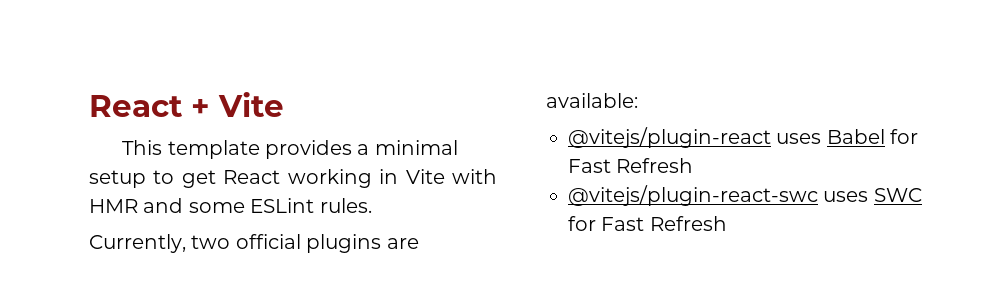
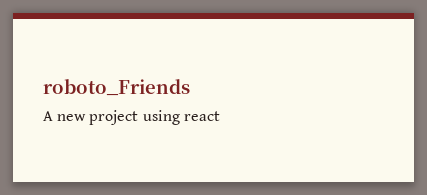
- React + Vite
- This template provides a minimal setup to get React working in Vite with HMR and some ESLint rules.
- Currently, two official plugins are available:
- @vitejs/plugin-react uses Babel for Fast Refresh
- @vitejs/plugin-react-swc uses SWC for Fast Refresh
+ roboto_Friends
+ A new project using react

